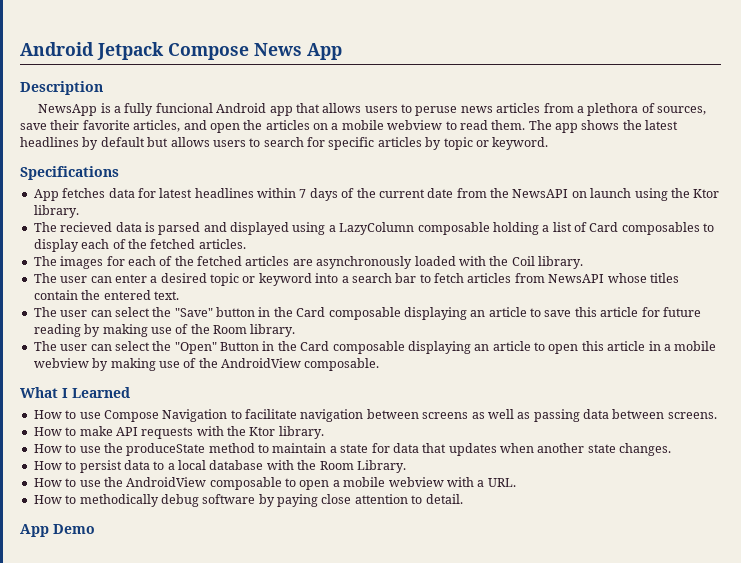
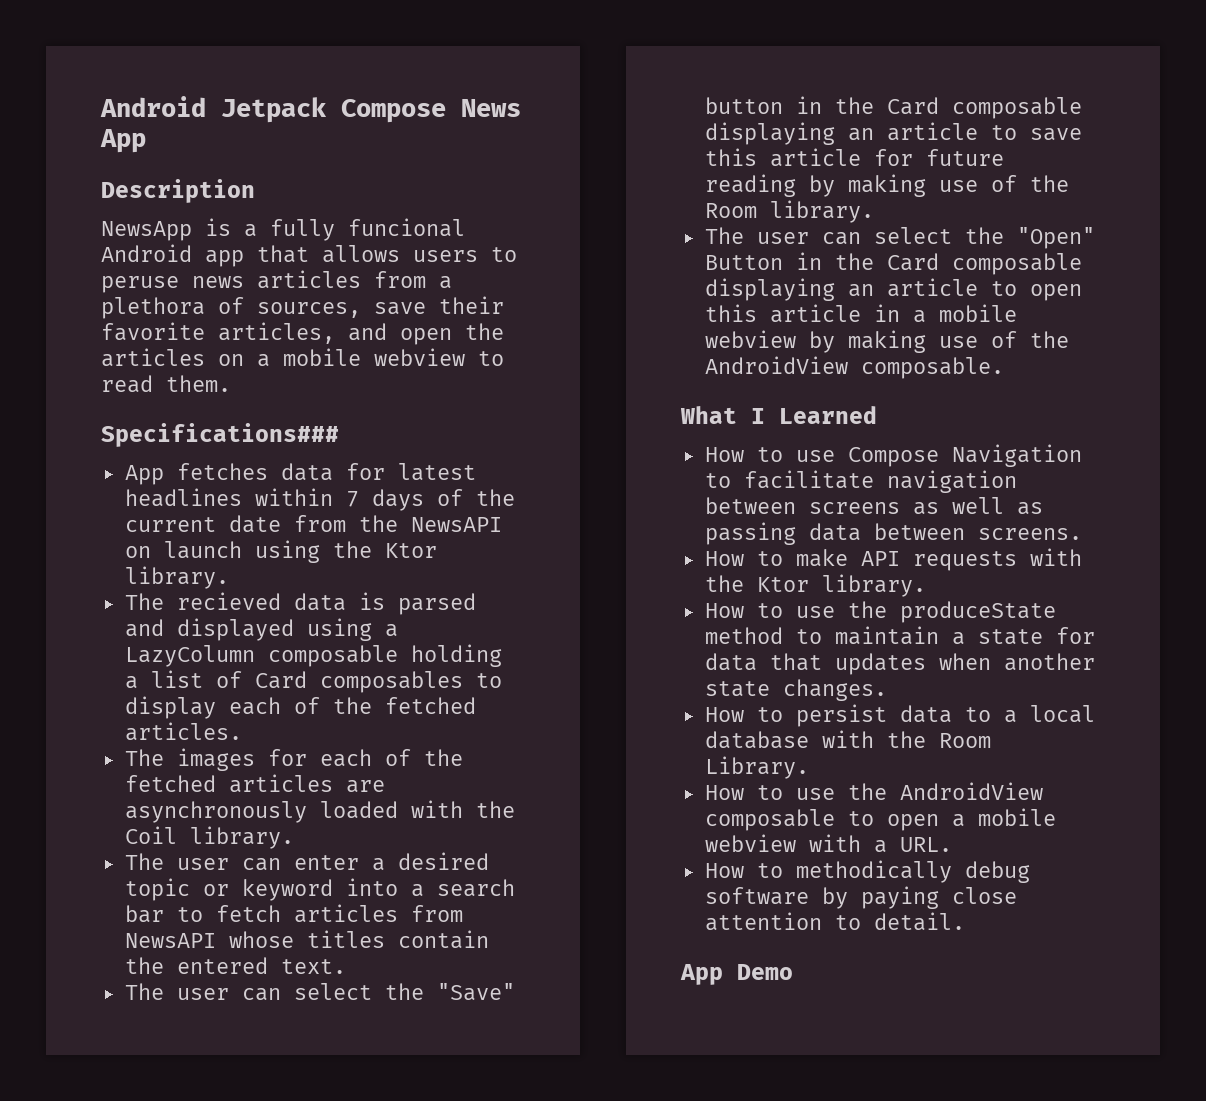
- NewsApp is a fully funcional Android app that allows users to peruse news articles from a plethora of sources, save their favorite articles, and open the articles on a mobile webview to read them. The app shows the latest headlines by default but allows users to search for specific articles by topic or keyword.
- Specifications
+ NewsApp is a fully funcional Android app that allows users to peruse news articles from a plethora of sources, save their favorite articles, and open the articles on a mobile webview to read them.
+ Specifications###

